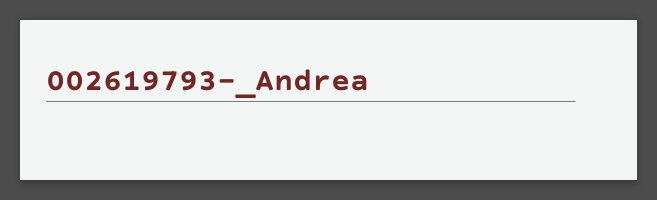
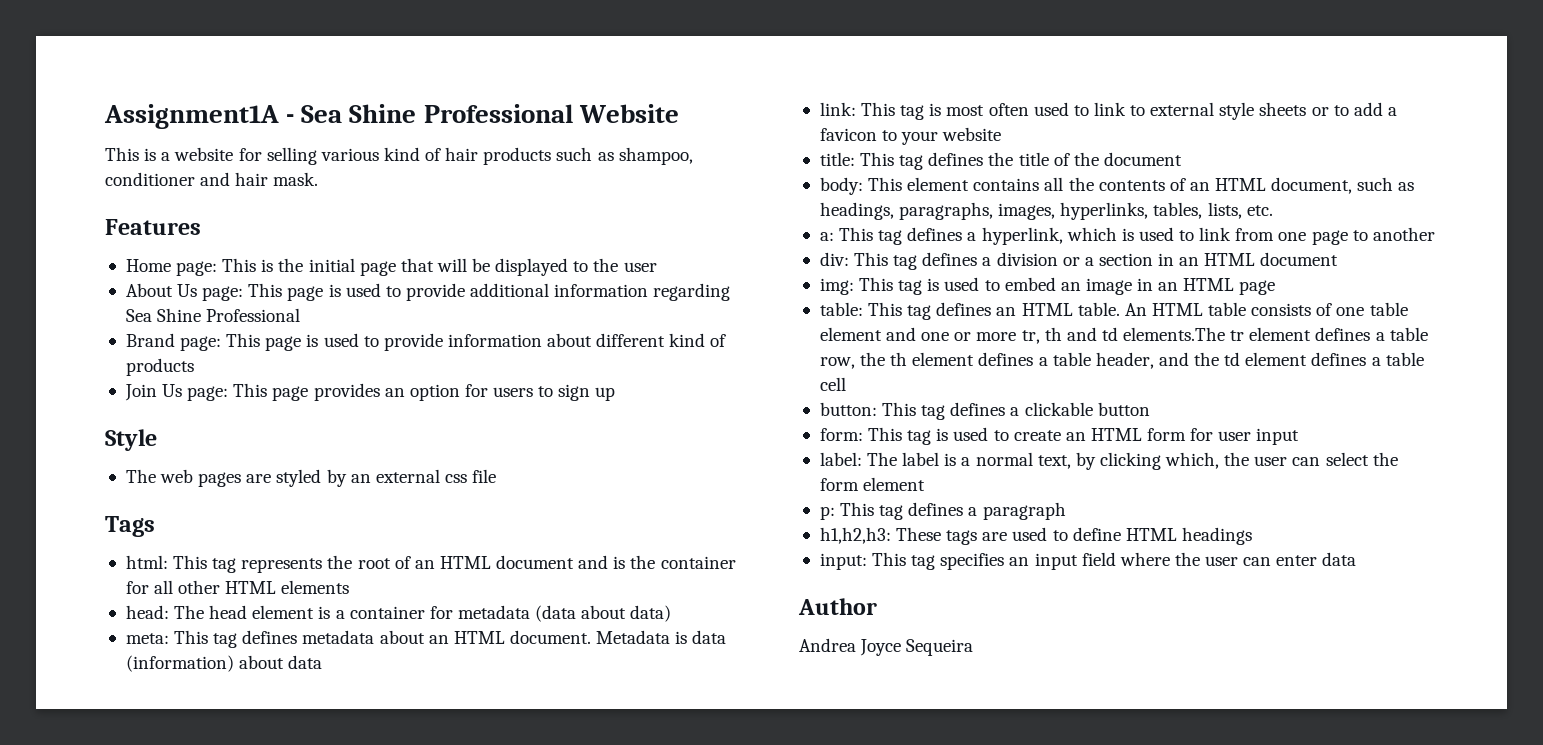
- 002619793-_Andrea
+ Assignment1A - Sea Shine Professional Website
+ This is a website for selling various kind of hair products such as shampoo, conditioner and hair mask.
+ Features
+ Home page: This is the initial page that will be displayed to the user
+ About Us page: This page is used to provide additional information regarding Sea Shine Professional
+ Brand page: This page is used to provide information about different kind of products
+ Join Us page: This page provides an option for users to sign up
+ Style
+ The web pages are styled by an external css file
+ Tags
+ html: This tag represents the root of an HTML document and is the container for all other HTML elements
+ head: The head element is a container for metadata (data about data)
+ meta: This tag defines metadata about an HTML document. Metadata is data (information) about data
+ link: This tag is most often used to link to external style sheets or to add a favicon to your website
+ title: This tag defines the title of the document
+ body: This element contains all the contents of an HTML document, such as headings, paragraphs, images, hyperlinks, tables, lists, etc.
+ a: This tag defines a hyperlink, which is used to link from one page to another
+ div: This tag defines a division or a section in an HTML document
+ img: This tag is used to embed an image in an HTML page
+ table: This tag defines an HTML table. An HTML table consists of one table element and one or more tr, th and td elements.The tr element defines a table row, the th element defines a table header, and the td element defines a table cell
+ button: This tag defines a clickable button
+ form: This tag is used to create an HTML form for user input
+ label: The label is a normal text, by clicking which, the user can select the form element
+ p: This tag defines a paragraph
+ h1,h2,h3: These tags are used to define HTML headings
+ input: This tag specifies an input field where the user can enter data
+ Author
+ Andrea Joyce Sequeira

